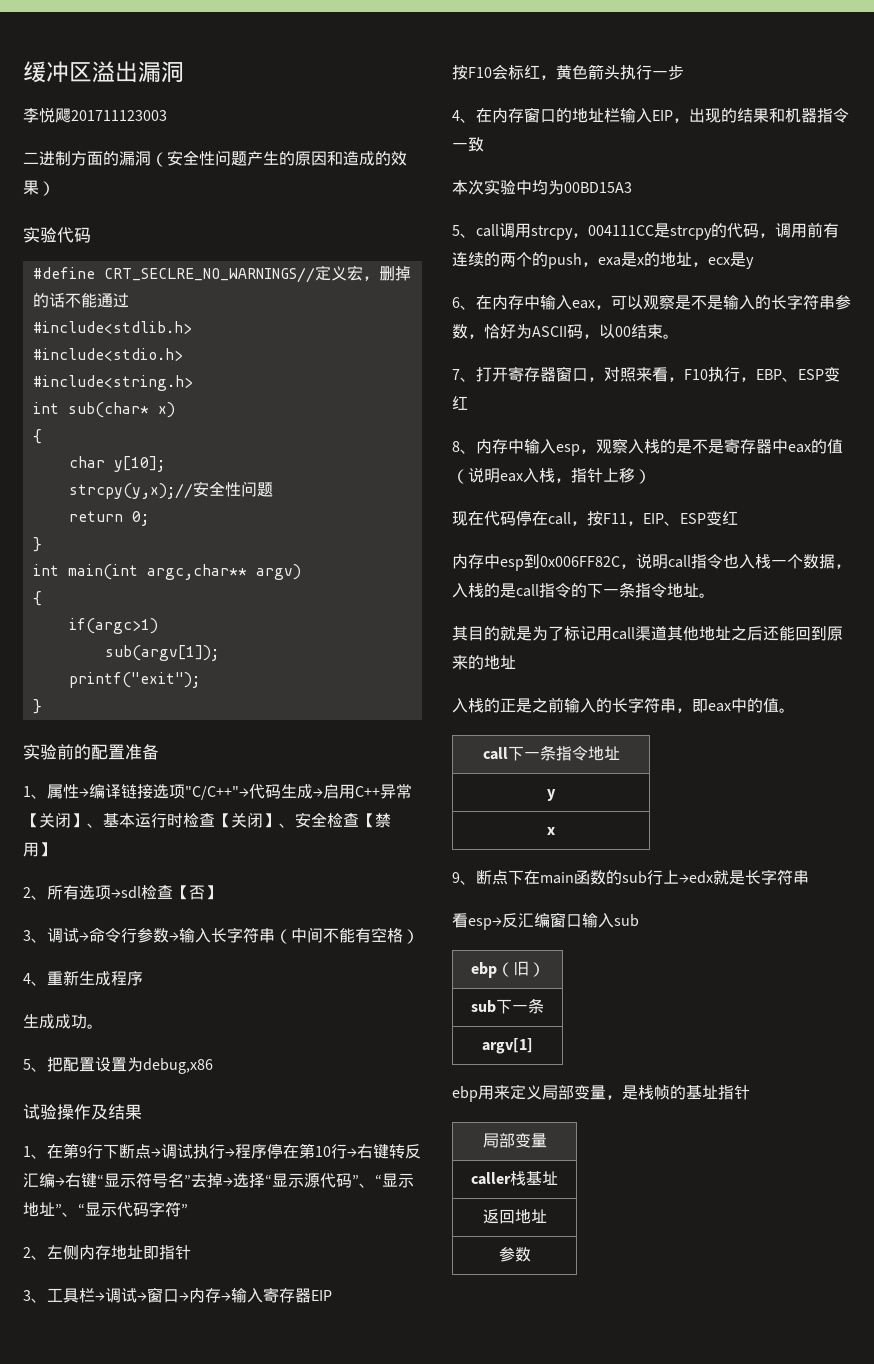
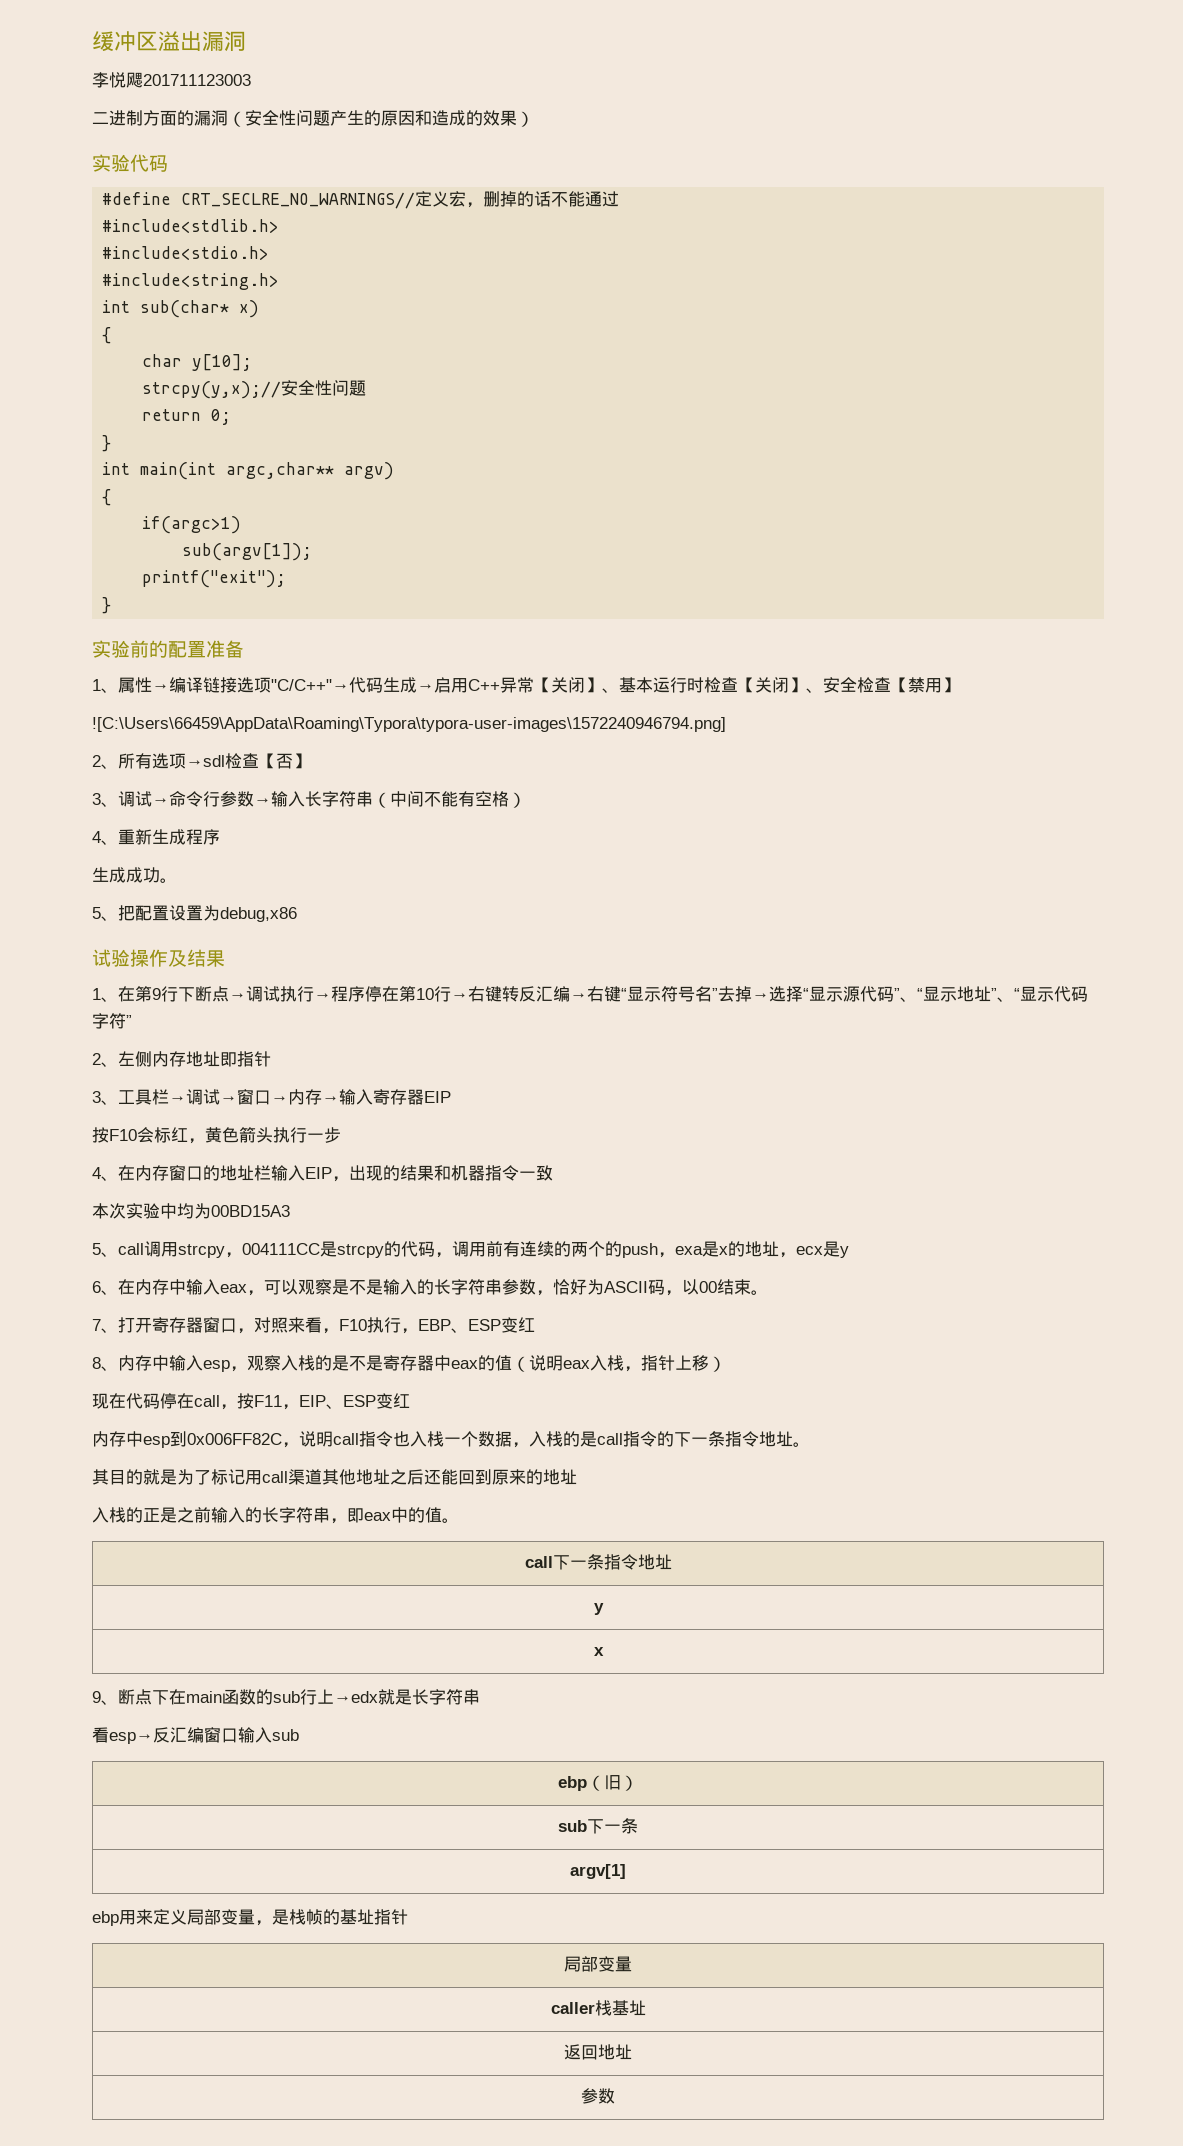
+ ![C:\Users\66459\AppData\Roaming\Typora\typora-user-images\1572240946794.png]

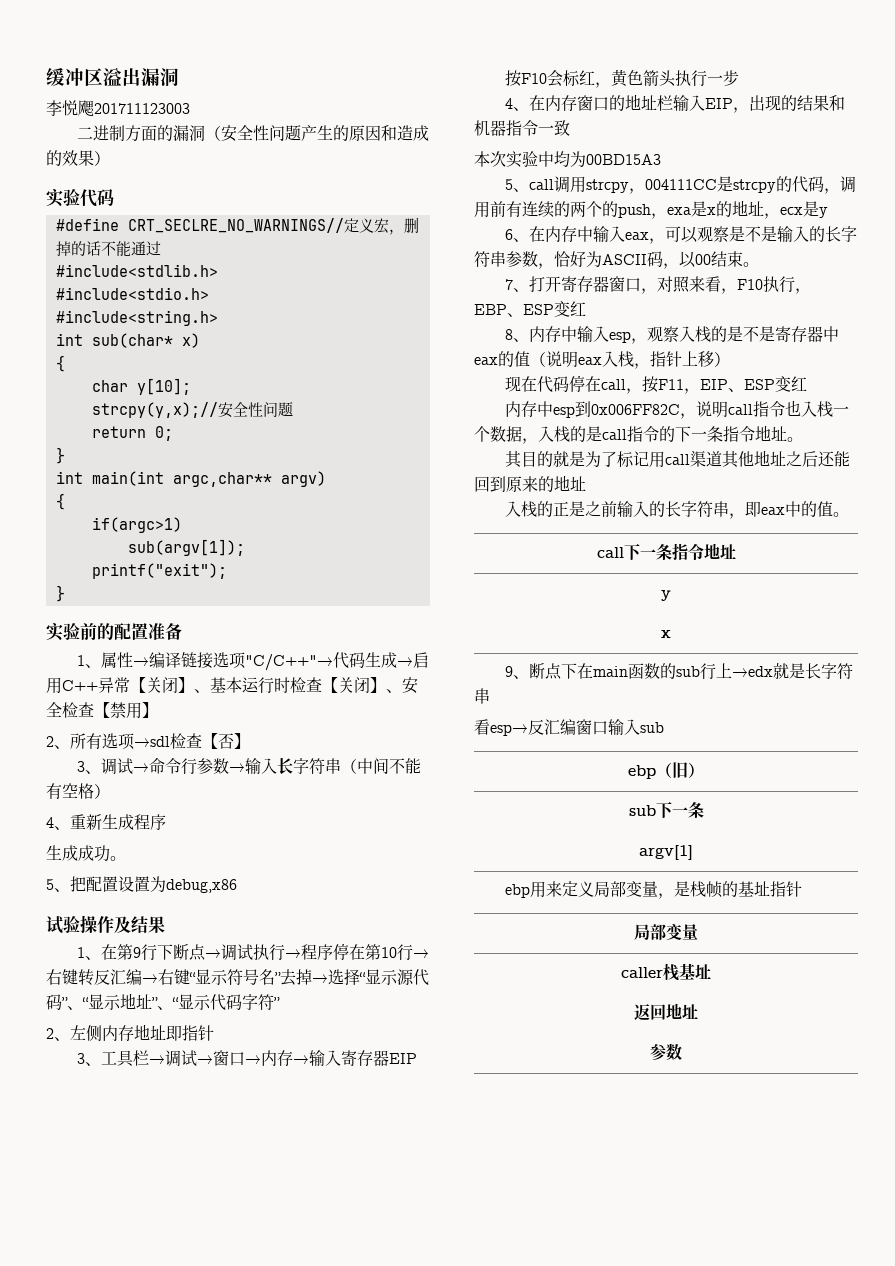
- ![C:\Users\66459\AppData\Roaming\Typora\typora-user-images\1572240946794.png]

